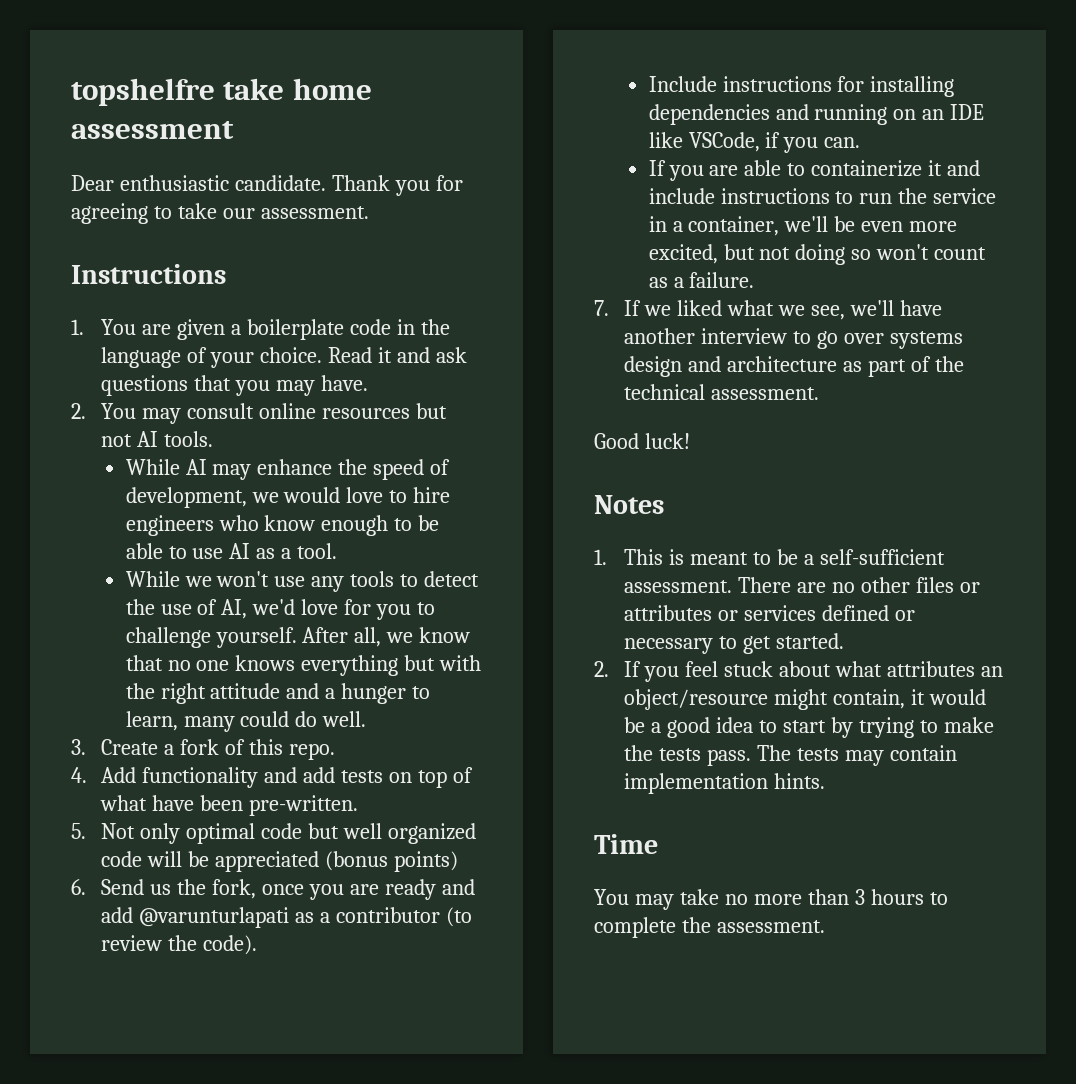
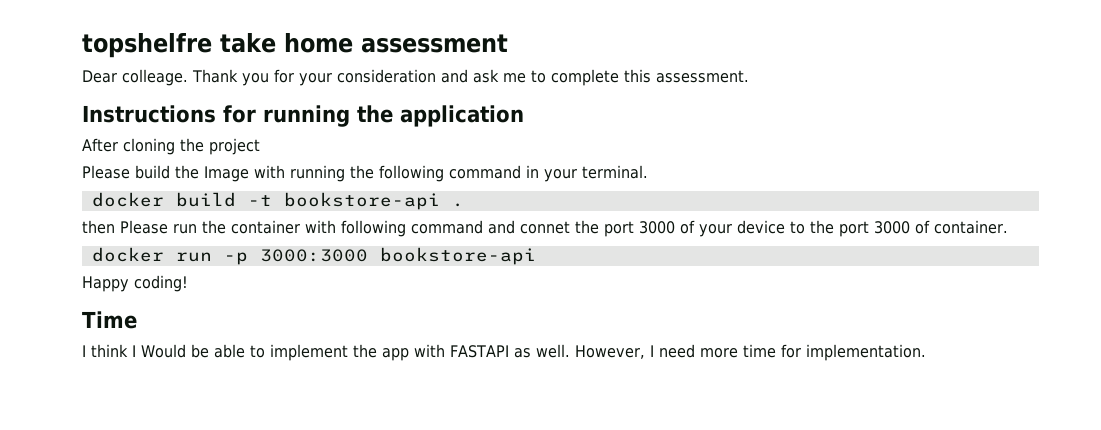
- Dear enthusiastic candidate.
+ Dear colleage.
- Thank you for agreeing to take our assessment.
- Instructions
- 1. You are given a boilerplate code in the language of your choice. Read it and ask questions that you may have.
- 2. You may consult online resources but not AI tools.
- While AI may enhance the speed of development, we would love to hire engineers who know enough to be able to use AI as a tool.
- While we won't use any tools to detect the use of AI, we'd love for you to challenge yourself. After all, we know that no one knows everything but with the right attitude and a hunger to learn, many could do well.
- 3. Create a fork of this repo.
- 4. Add functionality and add tests on top of what have been pre-written.
- 5. Not only optimal code but well organized code will be appreciated (bonus points)
- 6. Send us the fork, once you are ready and add @varunturlapati as a contributor (to review the code).
- Include instructions for installing dependencies and running on an IDE like VSCode, if you can.
- If you are able to containerize it and include instructions to run the service in a container, we'll be even more excited, but not doing so won't count as a failure.
- 7. If we liked what we see, we'll have another interview to go over systems design and architecture as part of the technical assessment.
- Good luck!
- Notes
- 1. This is meant to be a self-sufficient assessment. There are no other files or attributes or services defined or necessary to get started.
- 2. If you feel stuck about what attributes an object/resource might contain, it would be a good idea to start by trying to make the tests pass. The tests may contain implementation hints.
+ Thank you for your consideration and ask me to complete this assessment.
+ Instructions for running the application
+ After cloning the project
+ Please build the Image with running the following command in your terminal.
+ docker build -t bookstore-api .
+ then Please run the container with following command and connet the port 3000 of your device to the port 3000 of container.
+ docker run -p 3000:3000 bookstore-api
+ Happy coding!
  Time
- You may take no more than 3 hours to complete the assessment.
+ I think I Would be able to implement the app with FASTAPI as well. However, I need more time for implementation.

